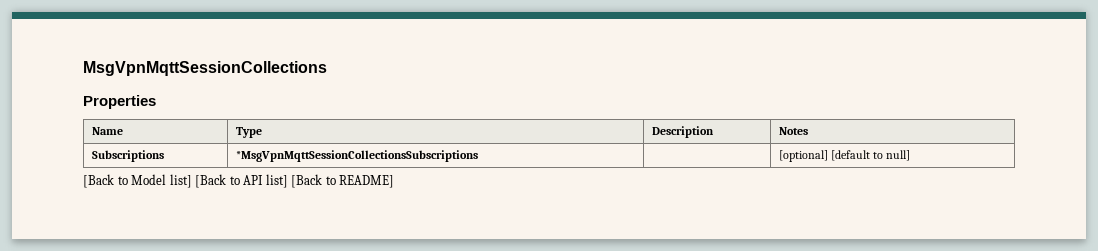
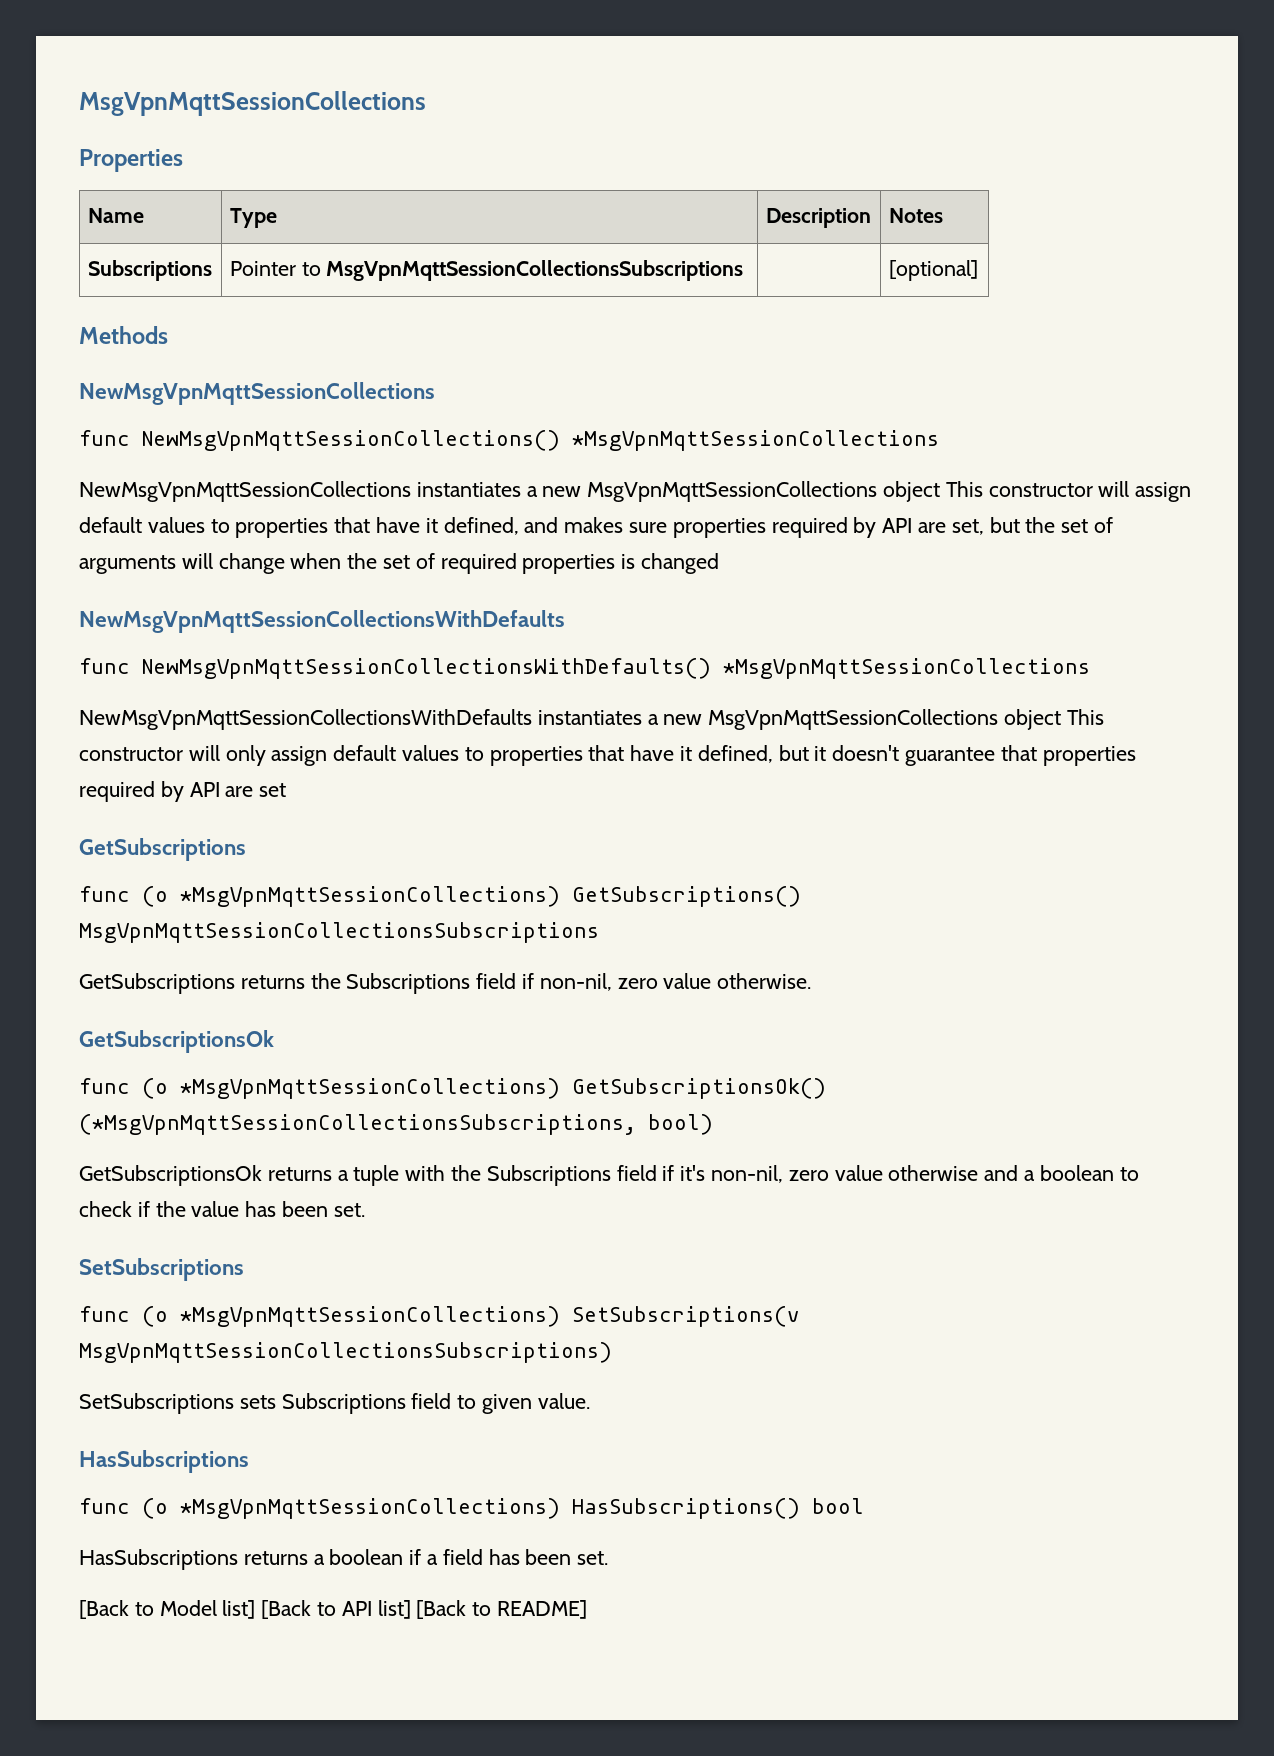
- Subscriptions | *MsgVpnMqttSessionCollectionsSubscriptions | | [optional] [default to null]
+ Subscriptions | Pointer to MsgVpnMqttSessionCollectionsSubscriptions | | [optional]
+ Methods
+ NewMsgVpnMqttSessionCollections
+ func NewMsgVpnMqttSessionCollections() *MsgVpnMqttSessionCollections
+ NewMsgVpnMqttSessionCollections instantiates a new MsgVpnMqttSessionCollections object This constructor will assign default values to properties that have it defined, and makes sure properties required by API are set, but the set of arguments will change when the set of required properties is changed
+ NewMsgVpnMqttSessionCollectionsWithDefaults
+ func NewMsgVpnMqttSessionCollectionsWithDefaults() *MsgVpnMqttSessionCollections
+ NewMsgVpnMqttSessionCollectionsWithDefaults instantiates a new MsgVpnMqttSessionCollections object This constructor will only assign default values to properties that have it defined, but it doesn't guarantee that properties required by API are set
+ GetSubscriptions
+ func (o *MsgVpnMqttSessionCollections) GetSubscriptions() MsgVpnMqttSessionCollectionsSubscriptions
+ GetSubscriptions returns the Subscriptions field if non-nil, zero value otherwise.
+ GetSubscriptionsOk
+ func (o *MsgVpnMqttSessionCollections) GetSubscriptionsOk() (*MsgVpnMqttSessionCollectionsSubscriptions, bool)
+ GetSubscriptionsOk returns a tuple with the Subscriptions field if it's non-nil, zero value otherwise and a boolean to check if the value has been set.
+ SetSubscriptions
+ func (o *MsgVpnMqttSessionCollections) SetSubscriptions(v MsgVpnMqttSessionCollectionsSubscriptions)
+ SetSubscriptions sets Subscriptions field to given value.
+ HasSubscriptions
+ func (o *MsgVpnMqttSessionCollections) HasSubscriptions() bool
+ HasSubscriptions returns a boolean if a field has been set.

